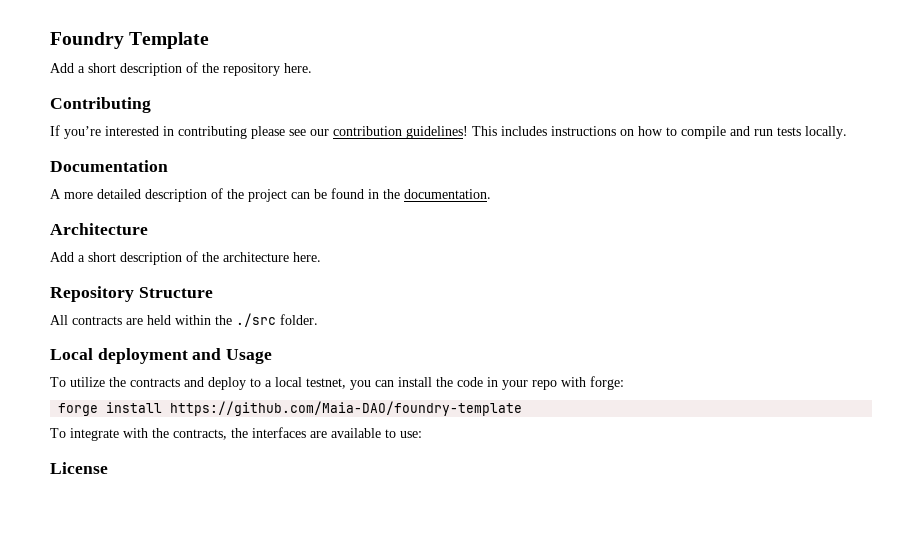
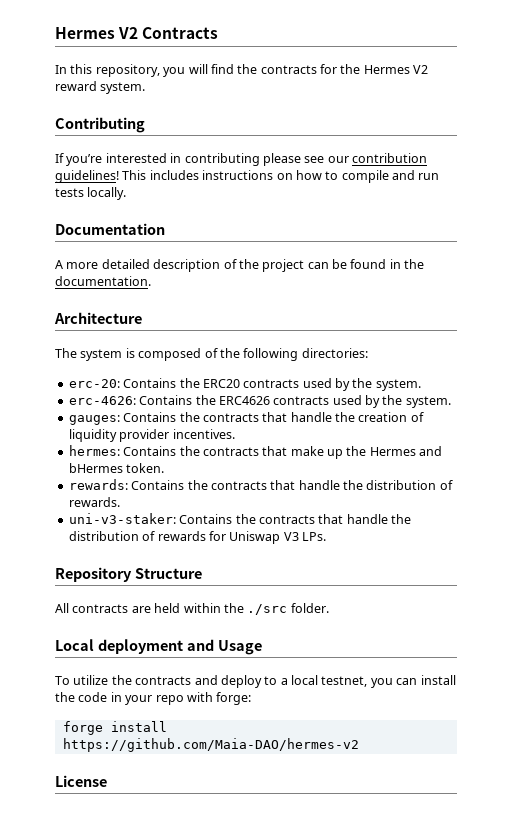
- Foundry Template
- Add a short description of the repository here.
+ Hermes V2 Contracts
+ In this repository, you will find the contracts for the Hermes V2 reward system.
- Add a short description of the architecture here.
+ The system is composed of the following directories:
+ erc-20: Contains the ERC20 contracts used by the system.
+ erc-4626: Contains the ERC4626 contracts used by the system.
+ gauges: Contains the contracts that handle the creation of liquidity provider incentives.
+ hermes: Contains the contracts that make up the Hermes and bHermes token.
+ rewards: Contains the contracts that handle the distribution of rewards.
+ uni-v3-staker: Contains the contracts that handle the distribution of rewards for Uniswap V3 LPs.
- forge install https://github.com/Maia-DAO/foundry-template
- To integrate with the contracts, the interfaces are available to use:
+ forge install https://github.com/Maia-DAO/hermes-v2

